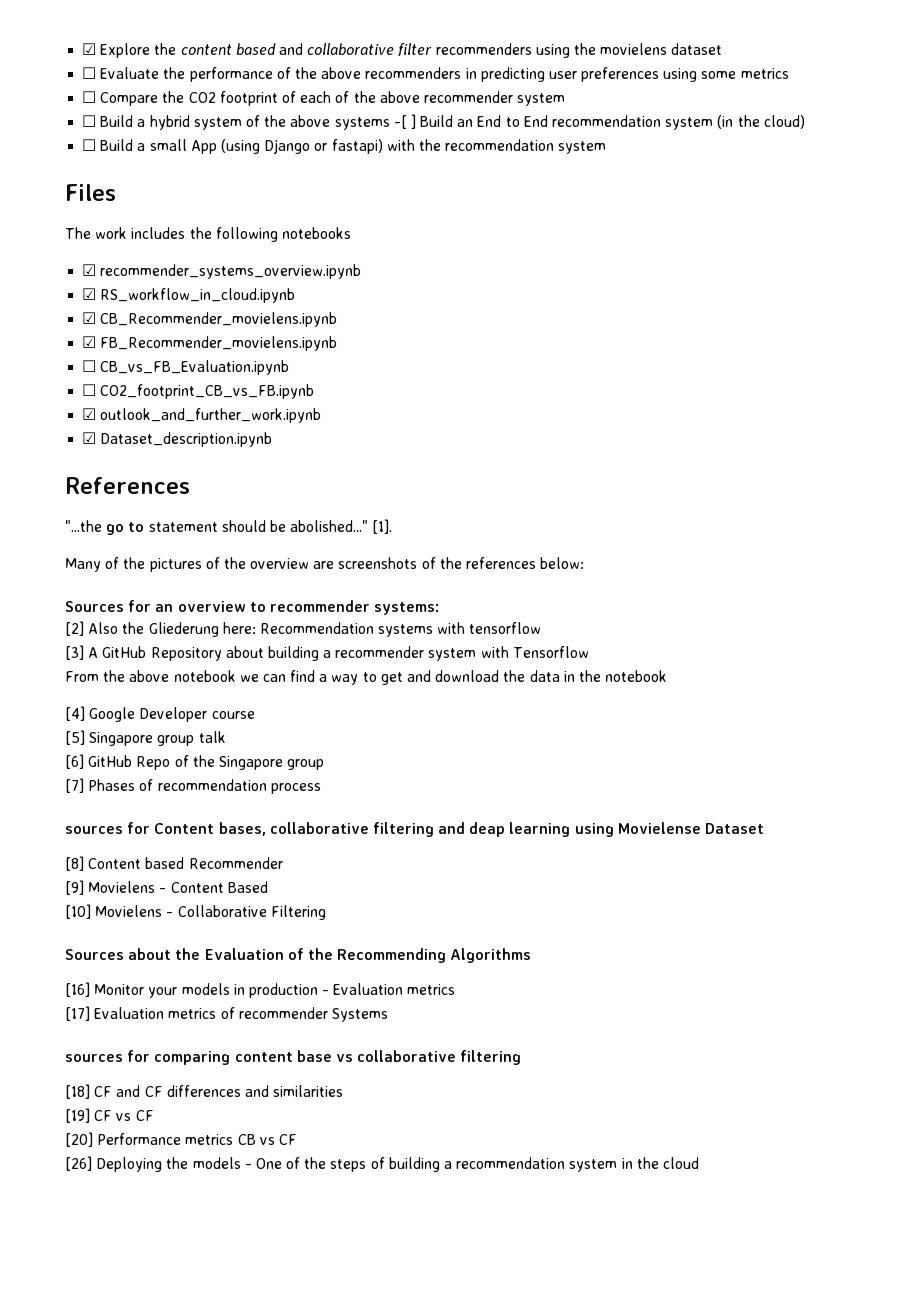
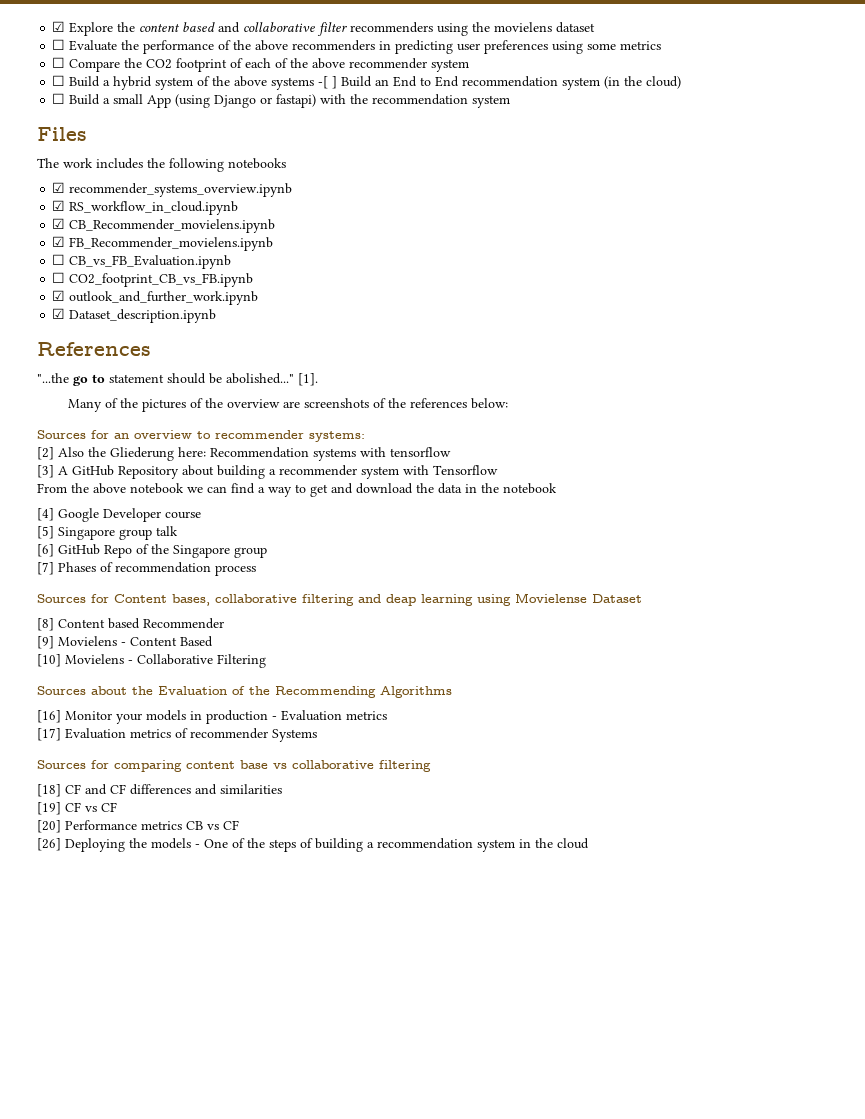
- sources for Content bases, collaborative filtering and deap learning using Movielense Dataset
+ Sources for Content bases, collaborative filtering and deap learning using Movielense Dataset
- sources for comparing content base vs collaborative filtering
+ Sources for comparing content base vs collaborative filtering

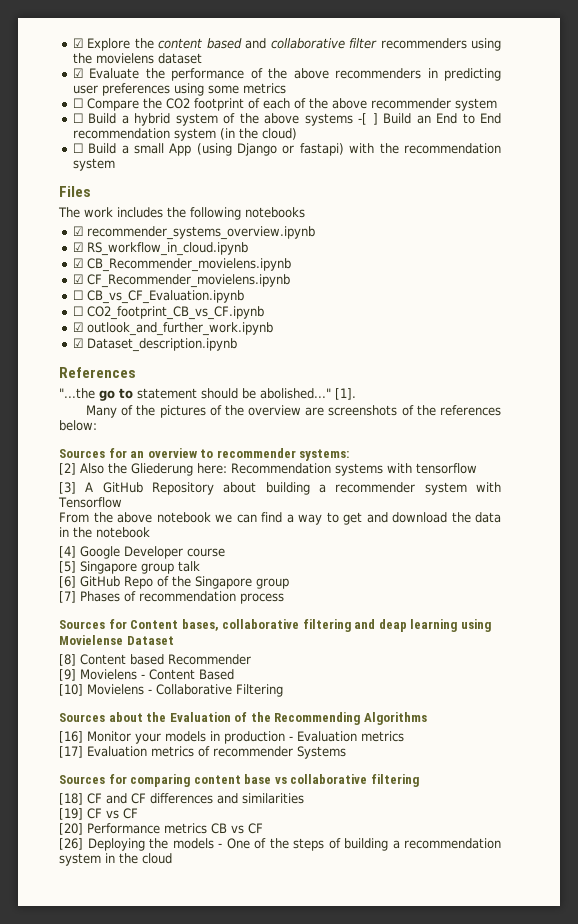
- ☐ Evaluate the performance of the above recommenders in predicting user preferences using some metrics
+ ☑ Evaluate the performance of the above recommenders in predicting user preferences using some metrics
- ☑ FB_Recommender_movielens.ipynb
- ☐ CB_vs_FB_Evaluation.ipynb
- ☐ CO2_footprint_CB_vs_FB.ipynb
+ ☑ CF_Recommender_movielens.ipynb
+ ☐ CB_vs_CF_Evaluation.ipynb
+ ☐ CO2_footprint_CB_vs_CF.ipynb

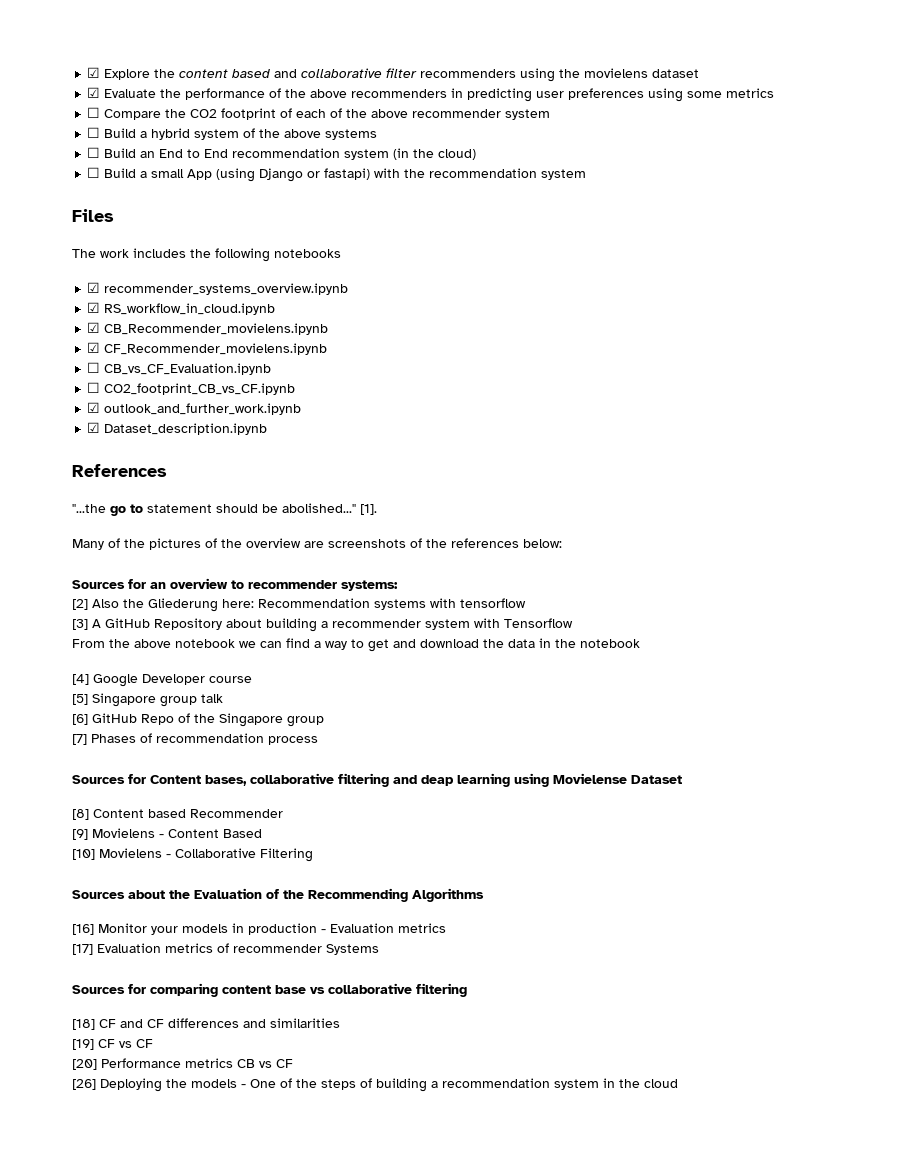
- ☐ Build a hybrid system of the above systems -[ ] Build an End to End recommendation system (in the cloud)
+ ☐ Build a hybrid system of the above systems
+ ☐ Build an End to End recommendation system (in the cloud)

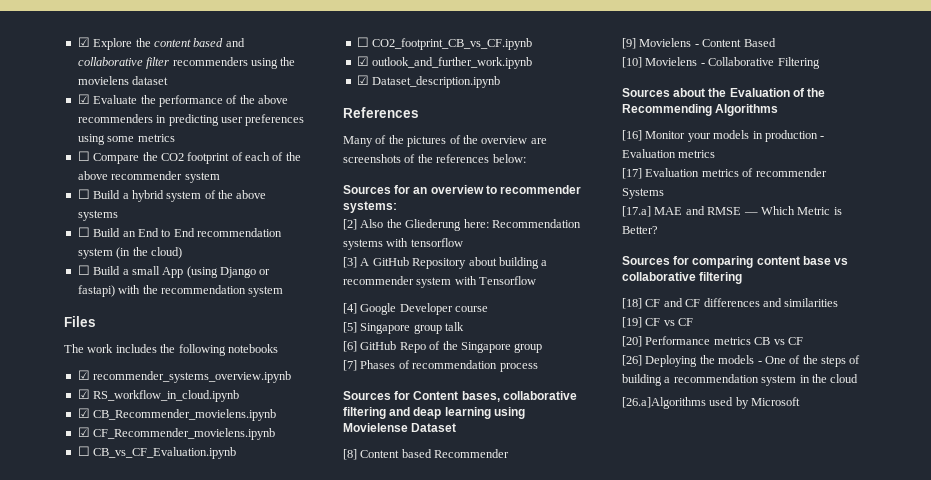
- "...the go to statement should be abolished..." [1].
- From the above notebook we can find a way to get and download the data in the notebook
+ [17.a] MAE and RMSE — Which Metric is Better?
+ [26.a]Algorithms used by Microsoft

